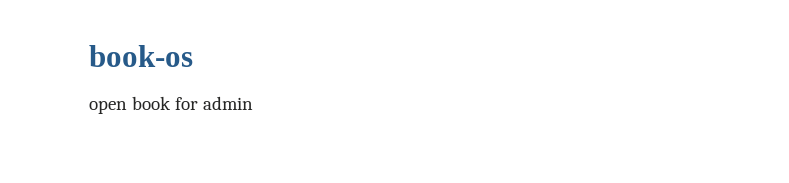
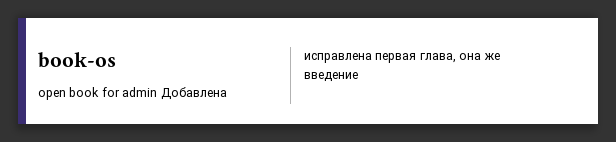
- open book for admin
+ open book for admin Добавлена исправлена первая глава, она же введение

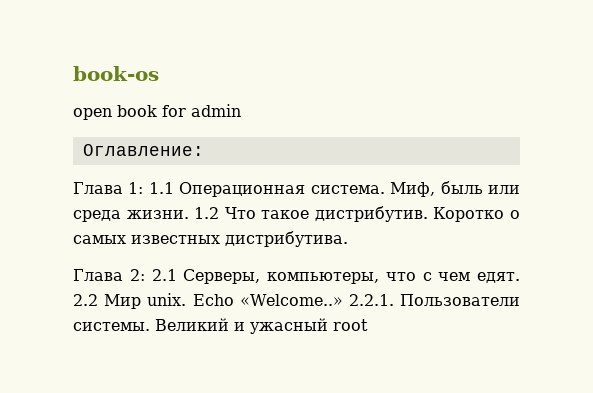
- open book for admin Добавлена исправлена первая глава, она же введение
+ open book for admin
+ Оглавление:
+ Глава 1: 1.1 Операционная система. Миф, быль или среда жизни. 1.2 Что такое дистрибутив. Коротко о самых известных дистрибутива.
+ Глава 2: 2.1 Серверы, компьютеры, что с чем едят. 2.2 Мир unix. Echo «Welcome..» 2.2.1. Пользователи системы. Великий и ужасный root

